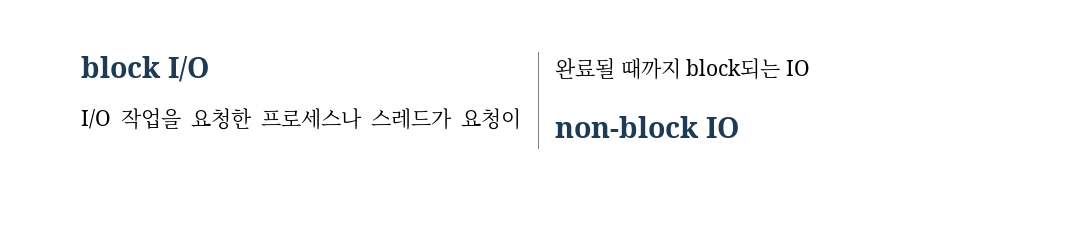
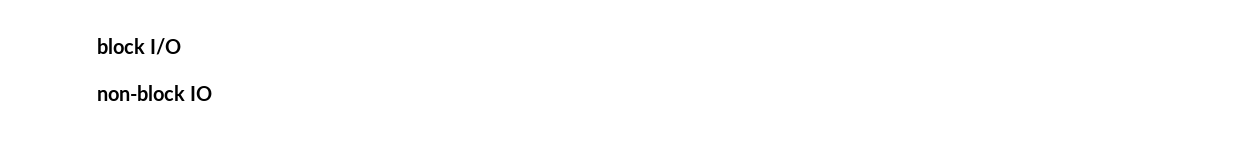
- I/O 작업을 요청한 프로세스나 스레드가 요청이 완료될 때까지 block되는 IO

